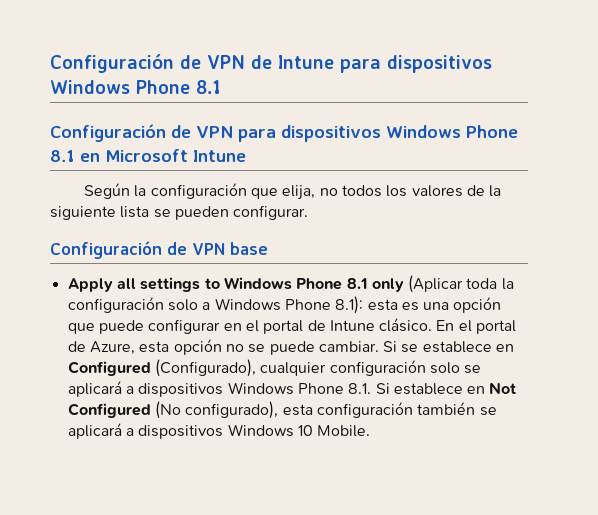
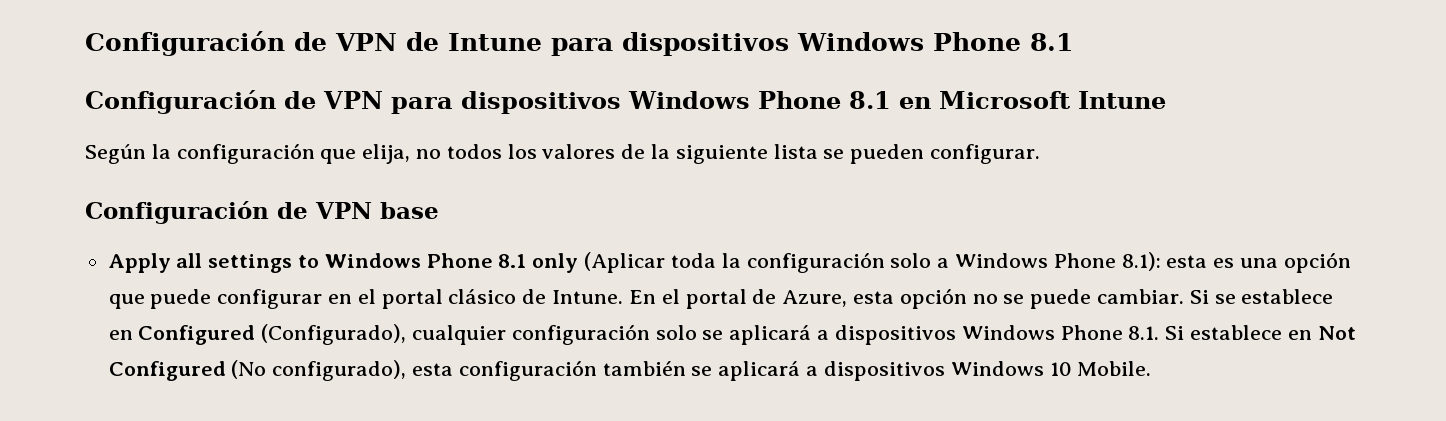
- Apply all settings to Windows Phone 8.1 only (Aplicar toda la configuración solo a Windows Phone 8.1): esta es una opción que puede configurar en el portal de Intune clásico.
+ Apply all settings to Windows Phone 8.1 only (Aplicar toda la configuración solo a Windows Phone 8.1): esta es una opción que puede configurar en el portal clásico de Intune.

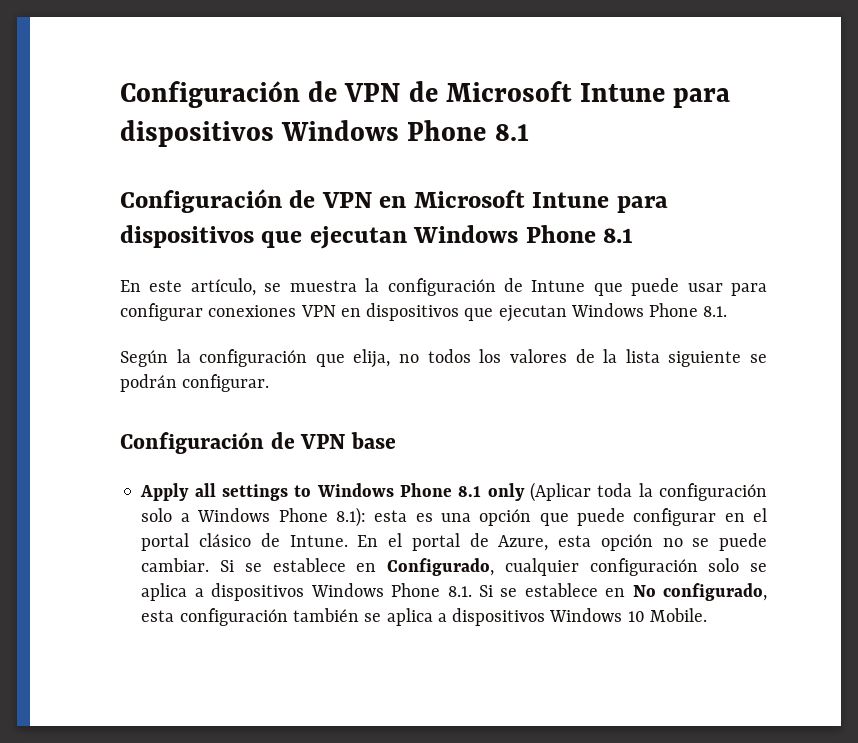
- Configuración de VPN de Intune para dispositivos Windows Phone 8.1
+ Configuración de VPN de Microsoft Intune para dispositivos Windows Phone 8.1
- Configuración de VPN para dispositivos Windows Phone 8.1 en Microsoft Intune
+ Configuración de VPN en Microsoft Intune para dispositivos que ejecutan Windows Phone 8.1
+ En este artículo, se muestra la configuración de Intune que puede usar para configurar conexiones VPN en dispositivos que ejecutan Windows Phone 8.1.
- Según la configuración que elija, no todos los valores de la siguiente lista se pueden configurar.
+ Según la configuración que elija, no todos los valores de la lista siguiente se podrán configurar.
- Si se establece en Configured (Configurado), cualquier configuración solo se aplicará a dispositivos Windows Phone 8.1. Si establece en Not Configured (No configurado), esta configuración también se aplicará a dispositivos Windows 10 Mobile.
+ Si se establece en Configurado, cualquier configuración solo se aplica a dispositivos Windows Phone 8.1. Si se establece en No configurado, esta configuración también se aplica a dispositivos Windows 10 Mobile.

